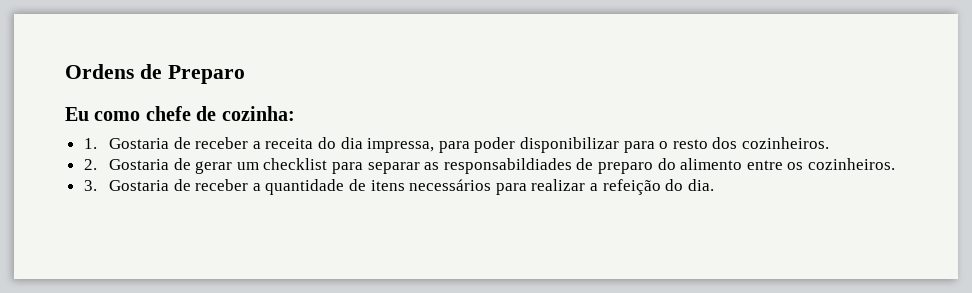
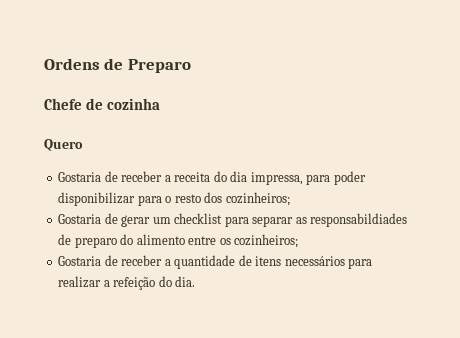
- Eu como chefe de cozinha:
- 1. Gostaria de receber a receita do dia impressa, para poder disponibilizar para o resto dos cozinheiros.
- 2. Gostaria de gerar um checklist para separar as responsabildiades de preparo do alimento entre os cozinheiros.
- 3. Gostaria de receber a quantidade de itens necessários para realizar a refeição do dia.
+ Chefe de cozinha
+ Quero
+ Gostaria de receber a receita do dia impressa, para poder disponibilizar para o resto dos cozinheiros;
+ Gostaria de gerar um checklist para separar as responsabildiades de preparo do alimento entre os cozinheiros;
+ Gostaria de receber a quantidade de itens necessários para realizar a refeição do dia.

